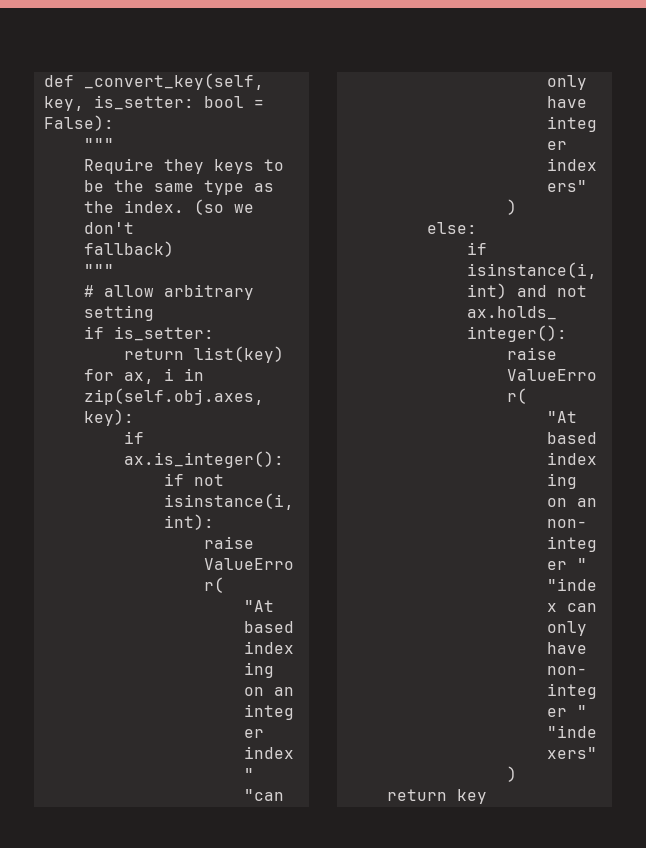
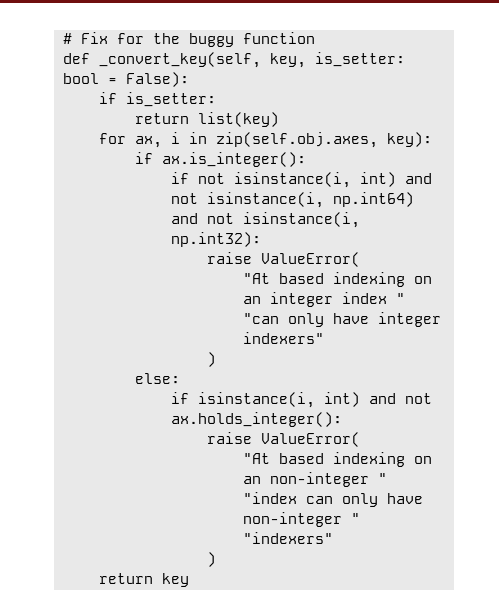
+ # Fix for the buggy function
  def _convert_key(self, key, is_setter: bool = False):
- """
- Require they keys to be the same type as the index. (so we don't
- fallback)
- """
- # allow arbitrary setting
- if not isinstance(i, int):
+ if not isinstance(i, int) and not isinstance(i, np.int64) and not isinstance(i, np.int32):

